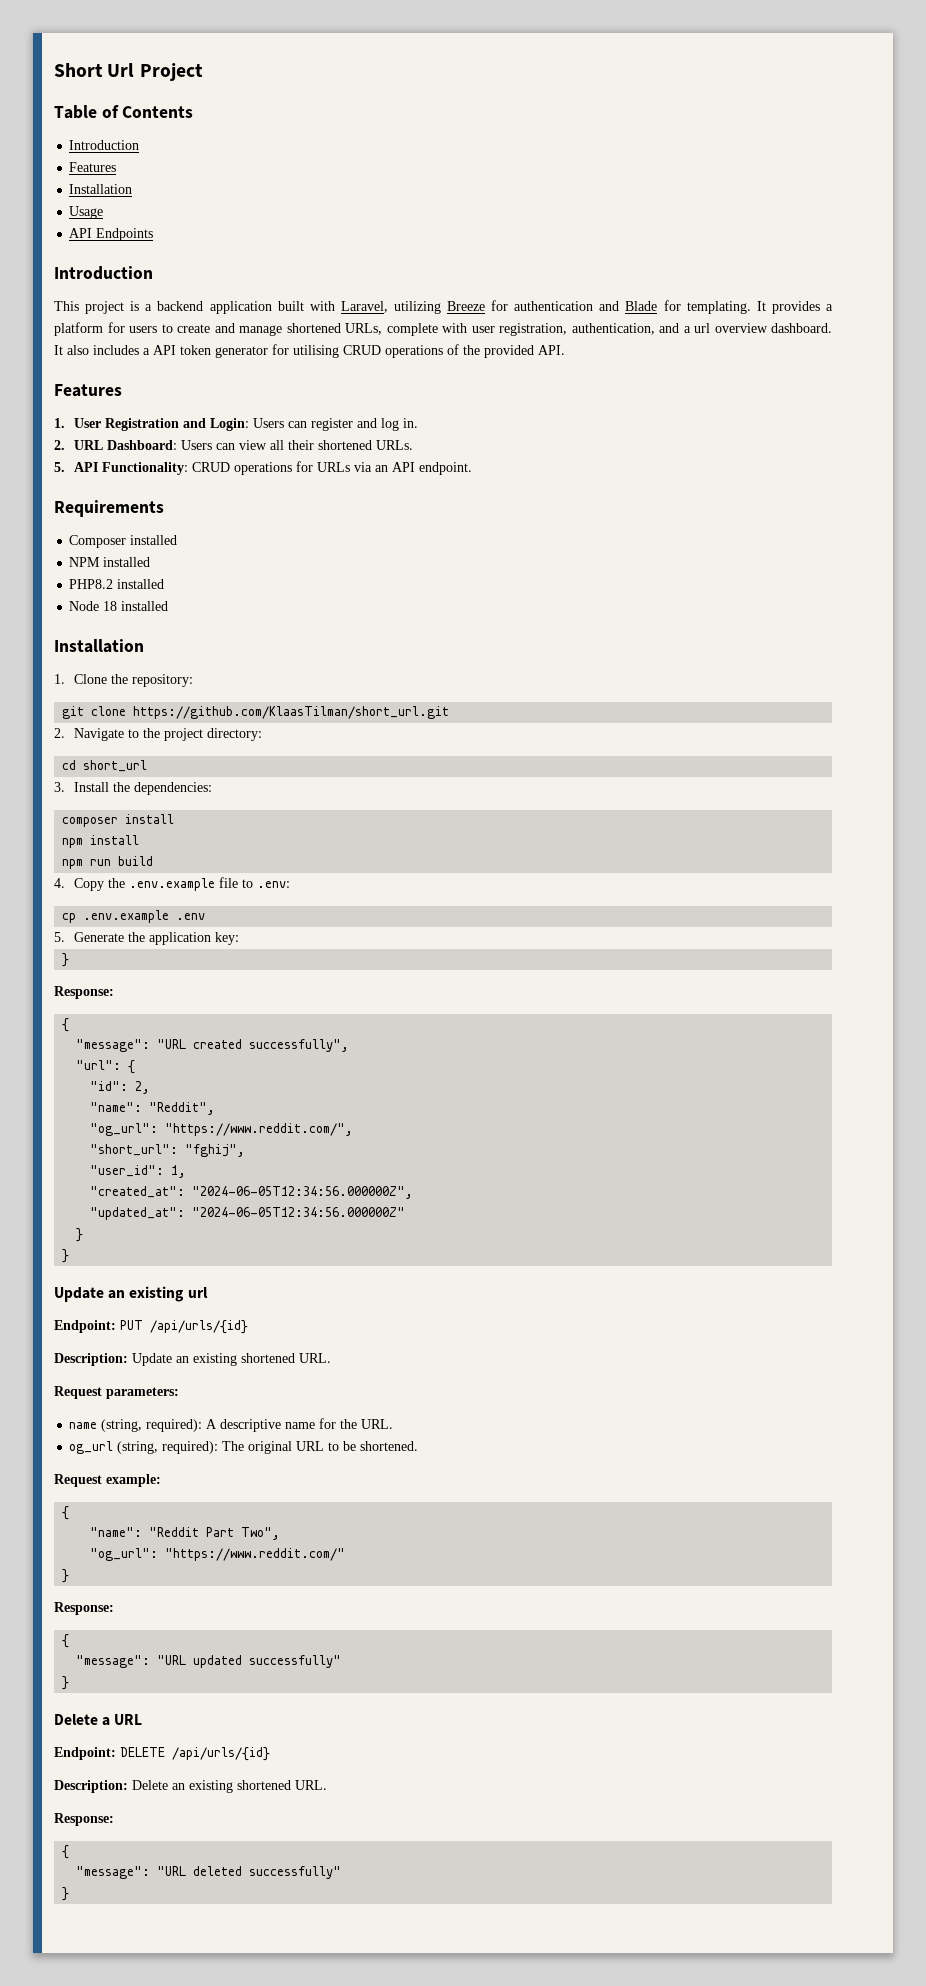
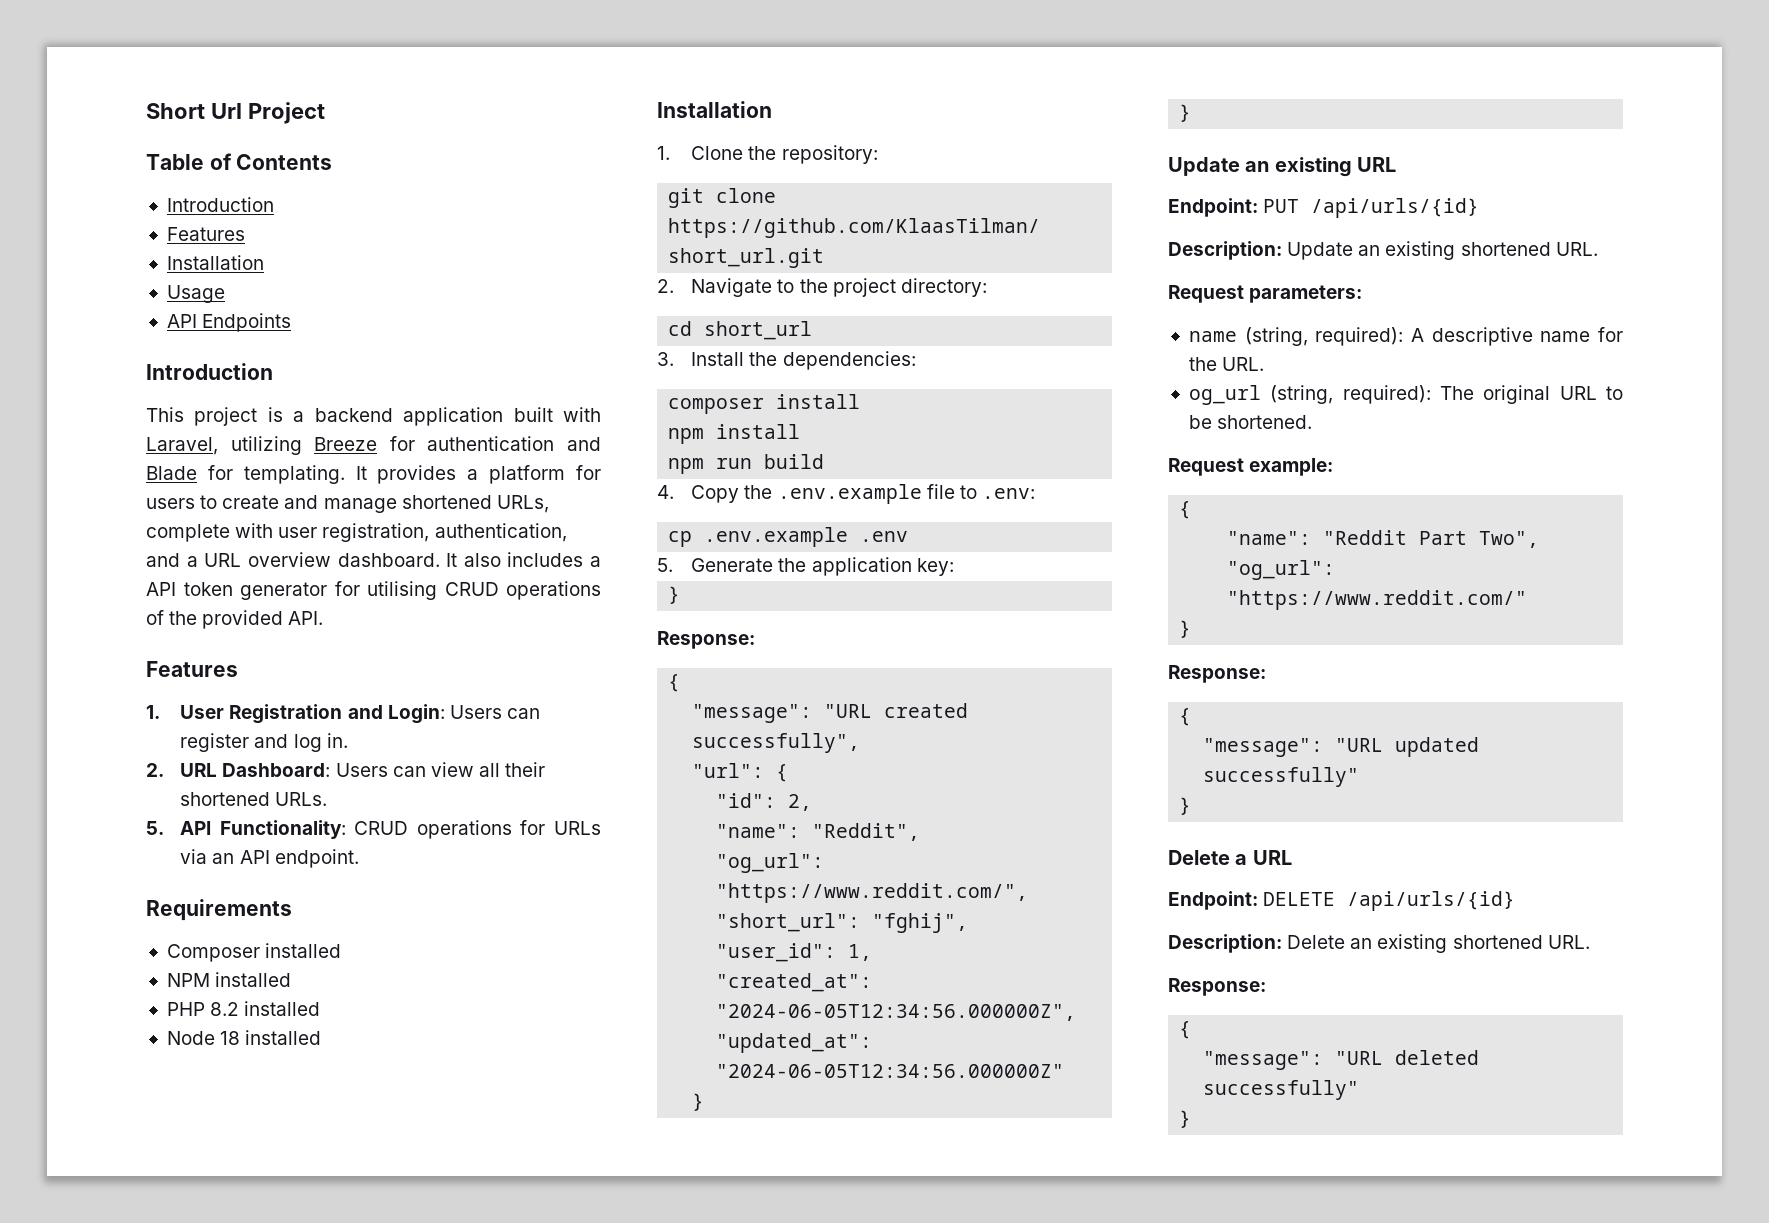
- It provides a platform for users to create and manage shortened URLs, complete with user registration, authentication, and a url overview dashboard.
+ It provides a platform for users to create and manage shortened URLs, complete with user registration, authentication, and a URL overview dashboard.
- PHP8.2 installed
+ PHP 8.2 installed
- Update an existing url
+ Update an existing URL

